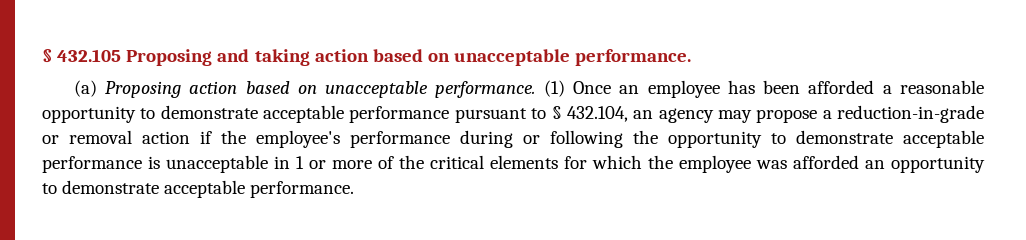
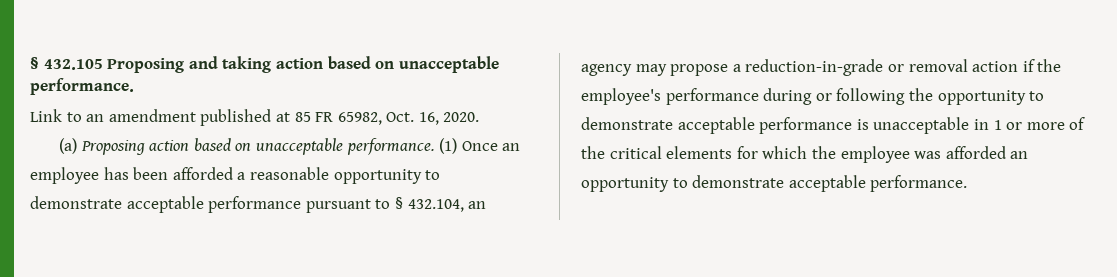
+ Link to an amendment published at 85 FR 65982, Oct. 16, 2020.

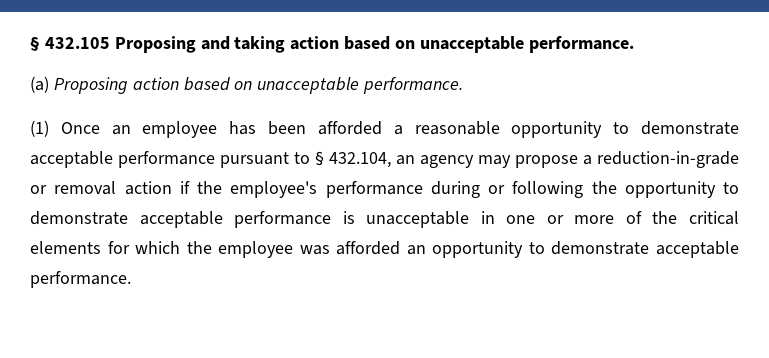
- Link to an amendment published at 85 FR 65982, Oct. 16, 2020.
- (a) Proposing action based on unacceptable performance. (1) Once an employee has been afforded a reasonable opportunity to demonstrate acceptable performance pursuant to § 432.104, an agency may propose a reduction-in-grade or removal action if the employee's performance during or following the opportunity to demonstrate acceptable performance is unacceptable in 1 or more of the critical elements for which the employee was afforded an opportunity to demonstrate acceptable performance.
+ (a) Proposing action based on unacceptable performance.
+ (1) Once an employee has been afforded a reasonable opportunity to demonstrate acceptable performance pursuant to § 432.104, an agency may propose a reduction-in-grade or removal action if the employee's performance during or following the opportunity to demonstrate acceptable performance is unacceptable in one or more of the critical elements for which the employee was afforded an opportunity to demonstrate acceptable performance.

